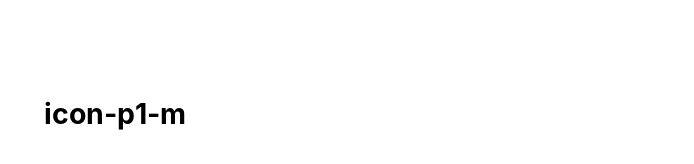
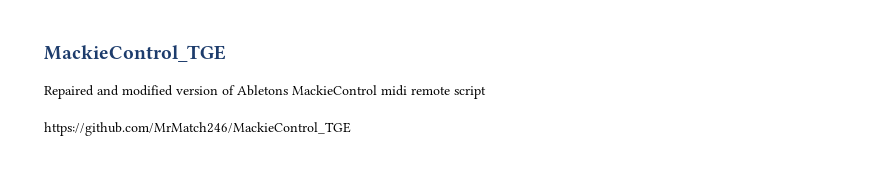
- icon-p1-m
+ MackieControl_TGE
+ Repaired and modified version of Abletons MackieControl midi remote script
+ https://github.com/MrMatch246/MackieControl_TGE

